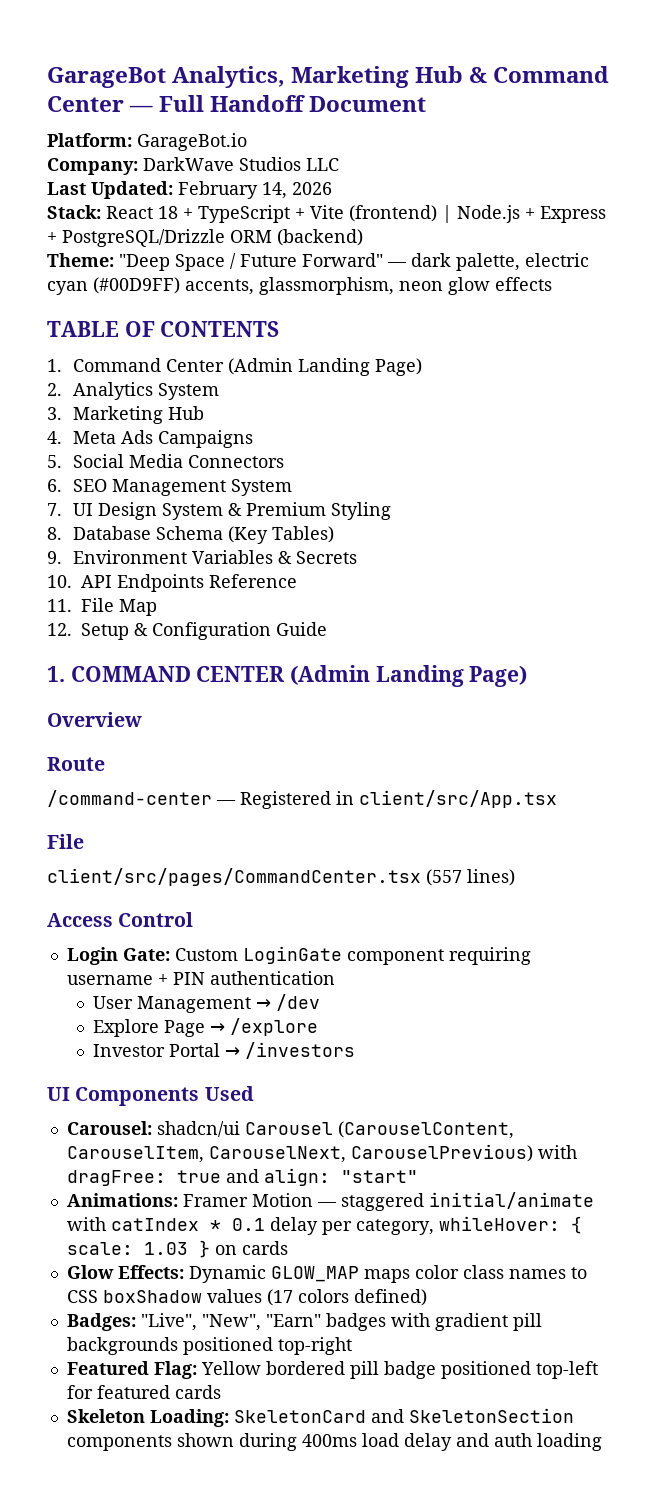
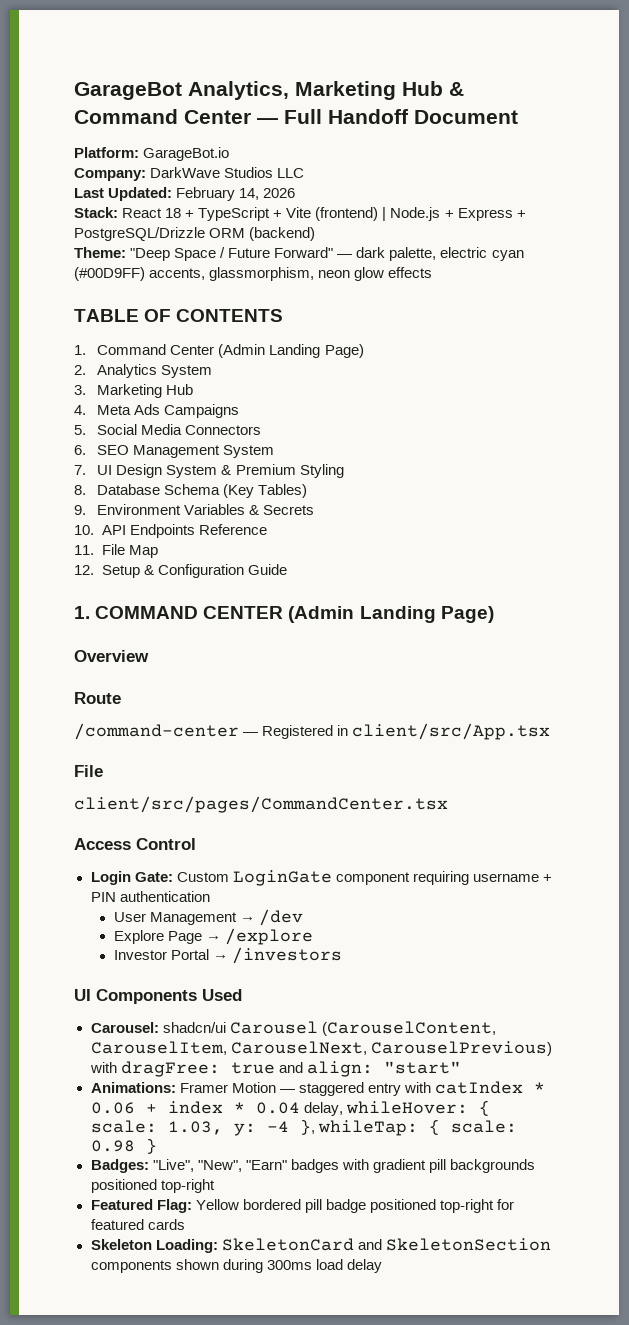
- client/src/pages/CommandCenter.tsx (557 lines)
+ client/src/pages/CommandCenter.tsx
- Animations: Framer Motion — staggered initial/animate with catIndex * 0.1 delay per category, whileHover: { scale: 1.03 } on cards
- Glow Effects: Dynamic GLOW_MAP maps color class names to CSS boxShadow values (17 colors defined)
+ Animations: Framer Motion — staggered entry with catIndex * 0.06 + index * 0.04 delay, whileHover: { scale: 1.03, y: -4 }, whileTap: { scale: 0.98 }
- Featured Flag: Yellow bordered pill badge positioned top-left for featured cards
+ Featured Flag: Yellow bordered pill badge positioned top-right for featured cards
- Skeleton Loading: SkeletonCard and SkeletonSection components shown during 400ms load delay and auth loading
+ Skeleton Loading: SkeletonCard and SkeletonSection components shown during 300ms load delay

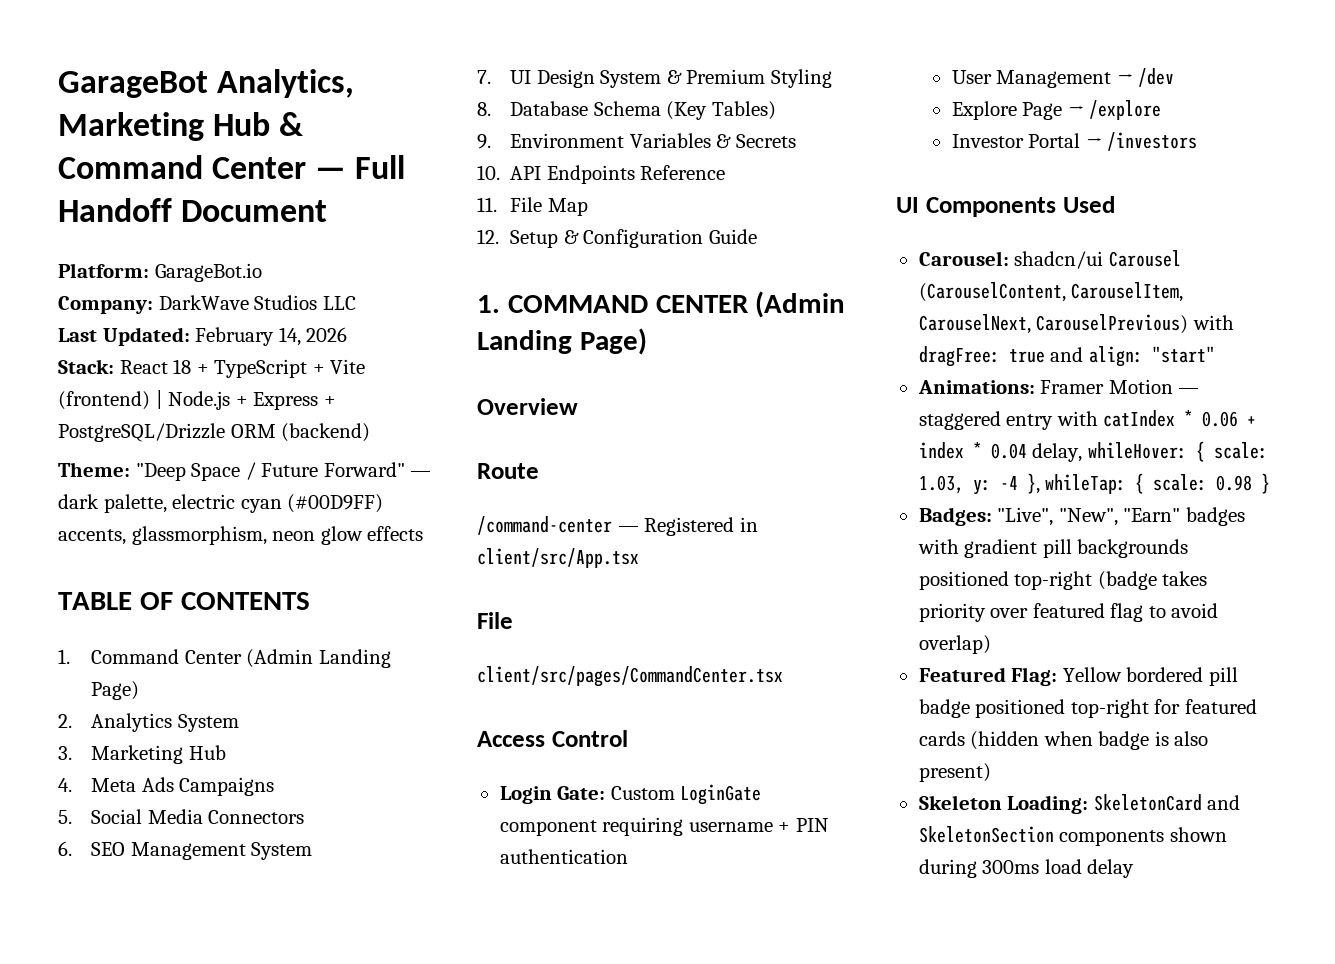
- Badges: "Live", "New", "Earn" badges with gradient pill backgrounds positioned top-right
+ Badges: "Live", "New", "Earn" badges with gradient pill backgrounds positioned top-right (badge takes priority over featured flag to avoid overlap)
- Featured Flag: Yellow bordered pill badge positioned top-right for featured cards
+ Featured Flag: Yellow bordered pill badge positioned top-right for featured cards (hidden when badge is also present)

